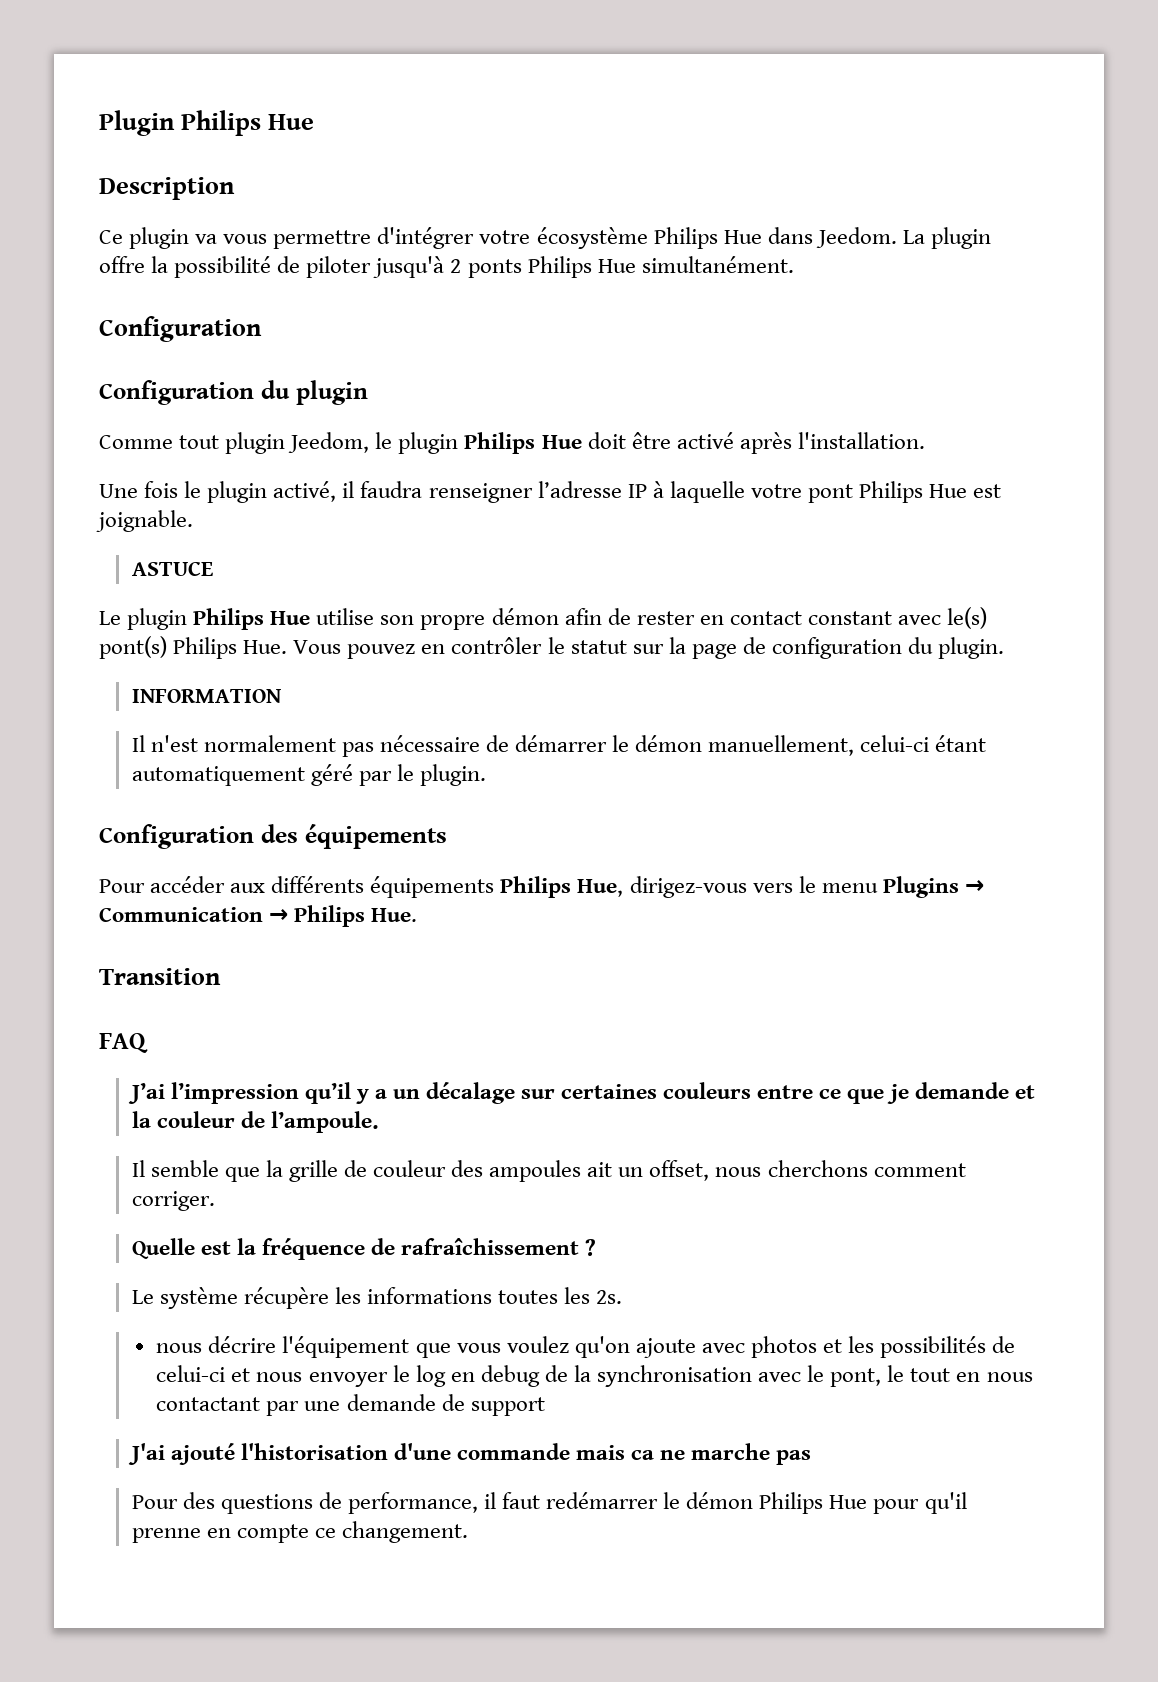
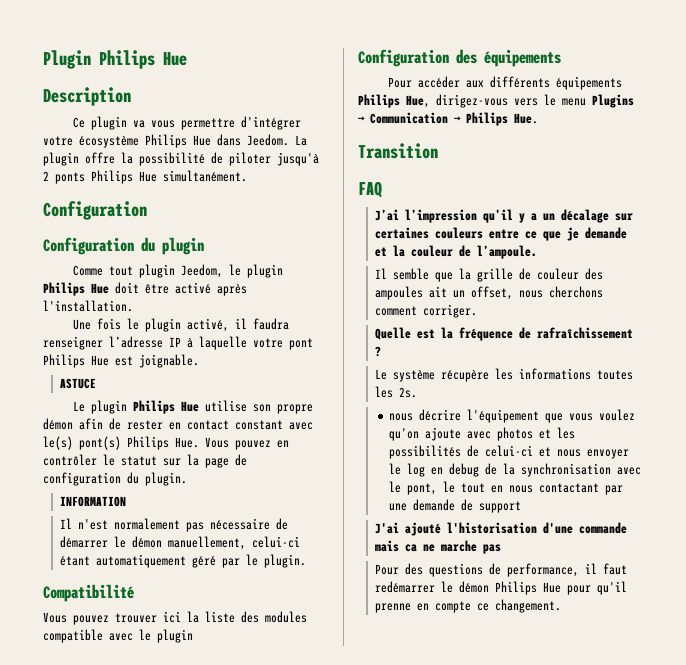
+ Compatibilité
+ Vous pouvez trouver ici la liste des modules compatible avec le plugin

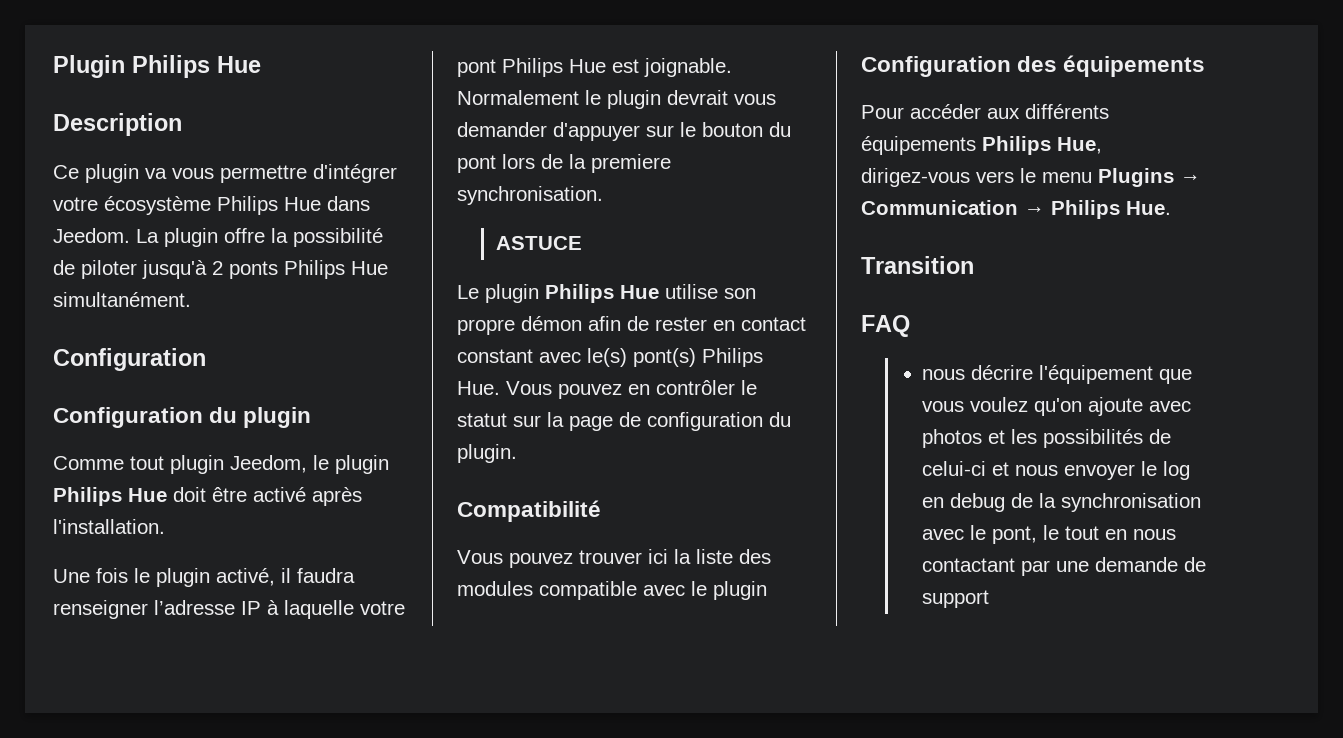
+ Normalement le plugin devrait vous demander d'appuyer sur le bouton du pont lors de la premiere synchronisation.
- INFORMATION
- Il n'est normalement pas nécessaire de démarrer le démon manuellement, celui-ci étant automatiquement géré par le plugin.
- J’ai l’impression qu’il y a un décalage sur certaines couleurs entre ce que je demande et la couleur de l’ampoule.
- Il semble que la grille de couleur des ampoules ait un offset, nous cherchons comment corriger.
- Quelle est la fréquence de rafraîchissement ?
- Le système récupère les informations toutes les 2s.
- J'ai ajouté l'historisation d'une commande mais ca ne marche pas
- Pour des questions de performance, il faut redémarrer le démon Philips Hue pour qu'il prenne en compte ce changement.

